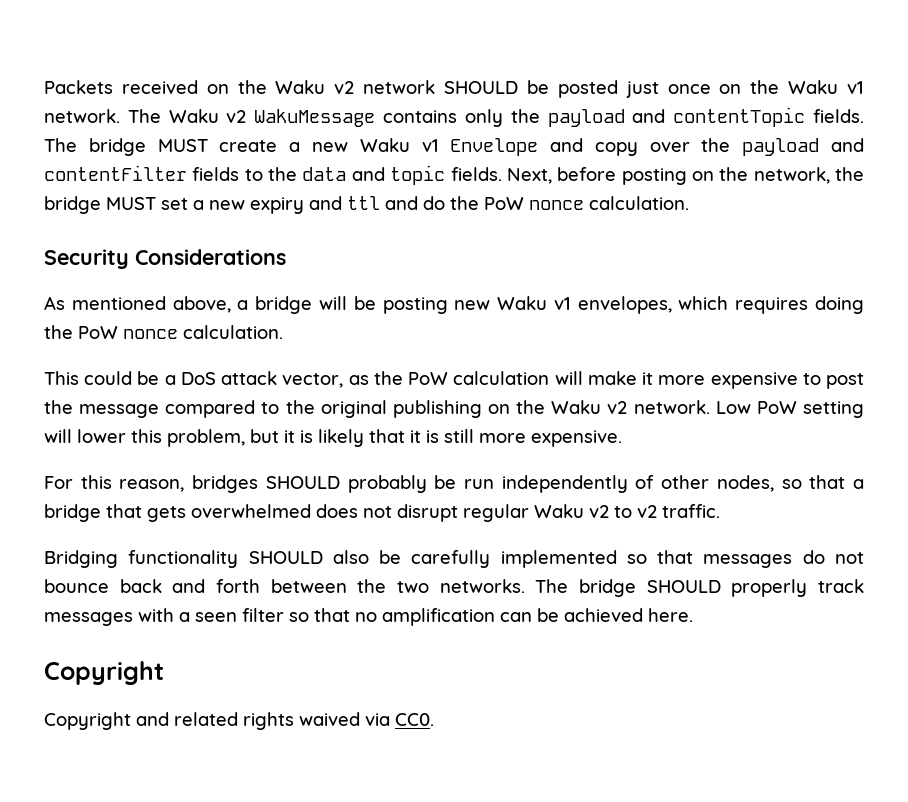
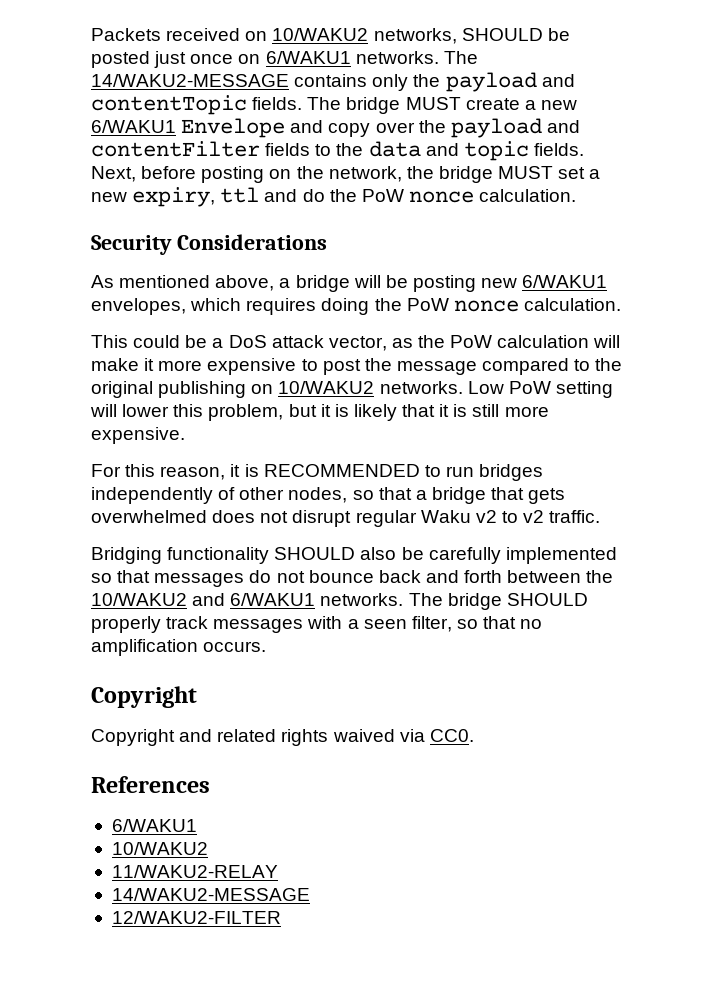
- Packets received on the Waku v2 network SHOULD be posted just once on the Waku v1 network. The Waku v2 WakuMessage contains only the payload and contentTopic fields.
+ Packets received on 10/WAKU2 networks, SHOULD be posted just once on 6/WAKU1 networks. The 14/WAKU2-MESSAGE contains only the payload and contentTopic fields.
- The bridge MUST create a new Waku v1 Envelope and copy over the payload and contentFilter fields to the data and topic fields.
+ The bridge MUST create a new 6/WAKU1 Envelope and copy over the payload and contentFilter fields to the data and topic fields.
- Next, before posting on the network, the bridge MUST set a new expiry and ttl and do the PoW nonce calculation.
+ Next, before posting on the network, the bridge MUST set a new expiry, ttl and do the PoW nonce calculation.
- As mentioned above, a bridge will be posting new Waku v1 envelopes, which requires doing the PoW nonce calculation.
+ As mentioned above, a bridge will be posting new 6/WAKU1 envelopes, which requires doing the PoW nonce calculation.
- This could be a DoS attack vector, as the PoW calculation will make it more expensive to post the message compared to the original publishing on the Waku v2 network.
+ This could be a DoS attack vector, as the PoW calculation will make it more expensive to post the message compared to the original publishing on 10/WAKU2 networks.
- For this reason, bridges SHOULD probably be run independently of other nodes, so that a bridge that gets overwhelmed does not disrupt regular Waku v2 to v2 traffic.
+ For this reason, it is RECOMMENDED to run bridges independently of other nodes, so that a bridge that gets overwhelmed does not disrupt regular Waku v2 to v2 traffic.
- Bridging functionality SHOULD also be carefully implemented so that messages do not bounce back and forth between the two networks.
+ Bridging functionality SHOULD also be carefully implemented so that messages do not bounce back and forth between the 10/WAKU2 and 6/WAKU1 networks.
- The bridge SHOULD properly track messages with a seen filter so that no amplification can be achieved here.
+ The bridge SHOULD properly track messages with a seen filter, so that no amplification occurs.
+ References
+ 6/WAKU1
+ 10/WAKU2
+ 11/WAKU2-RELAY
+ 14/WAKU2-MESSAGE
+ 12/WAKU2-FILTER

